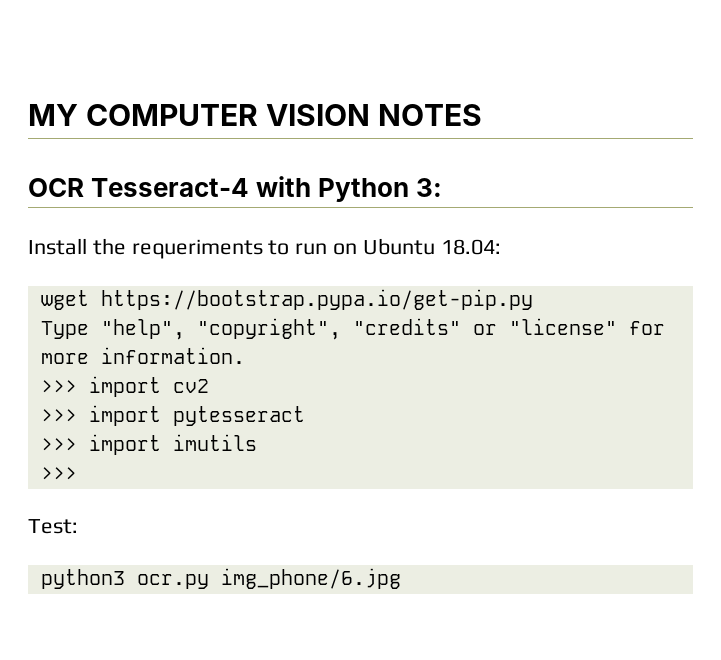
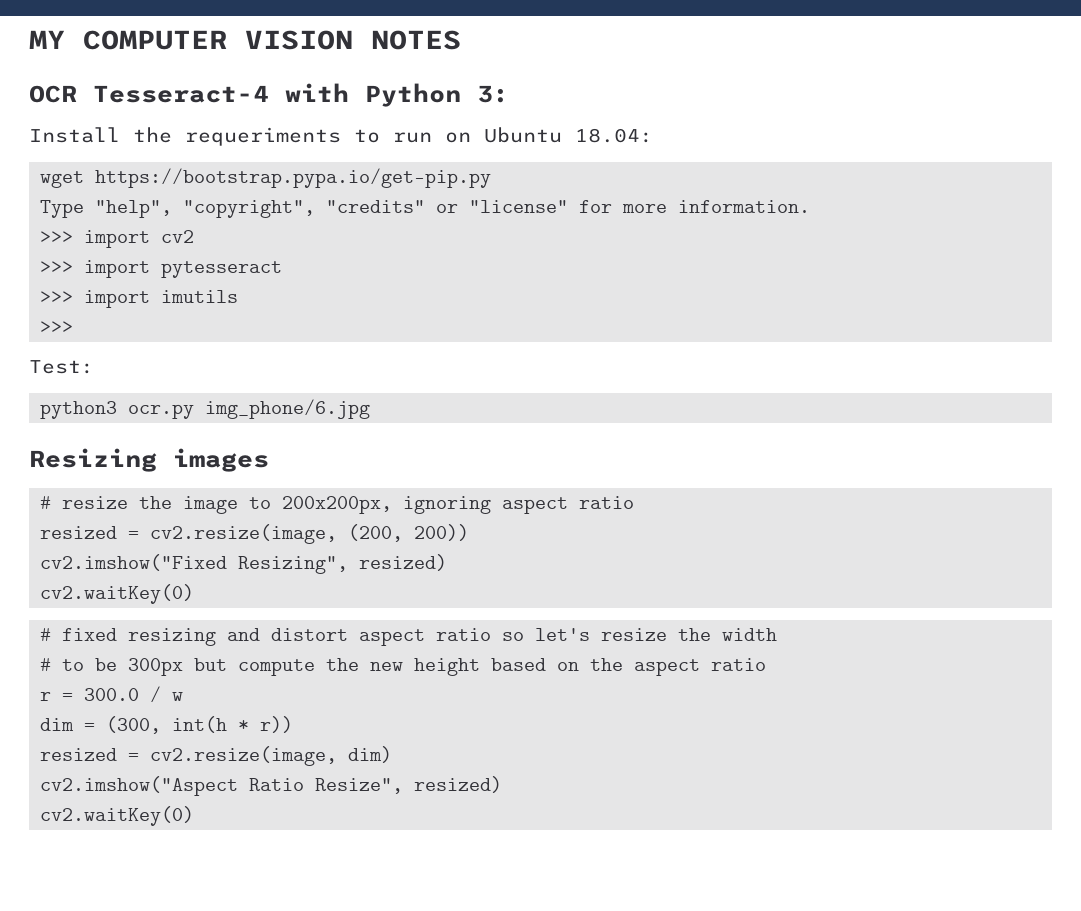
+ Resizing images
+ # resize the image to 200x200px, ignoring aspect ratio
+ resized = cv2.resize(image, (200, 200))
+ cv2.imshow("Fixed Resizing", resized)
+ cv2.waitKey(0)
+ # fixed resizing and distort aspect ratio so let's resize the width
+ # to be 300px but compute the new height based on the aspect ratio
+ r = 300.0 / w
+ dim = (300, int(h * r))
+ resized = cv2.resize(image, dim)
+ cv2.imshow("Aspect Ratio Resize", resized)
+ cv2.waitKey(0)

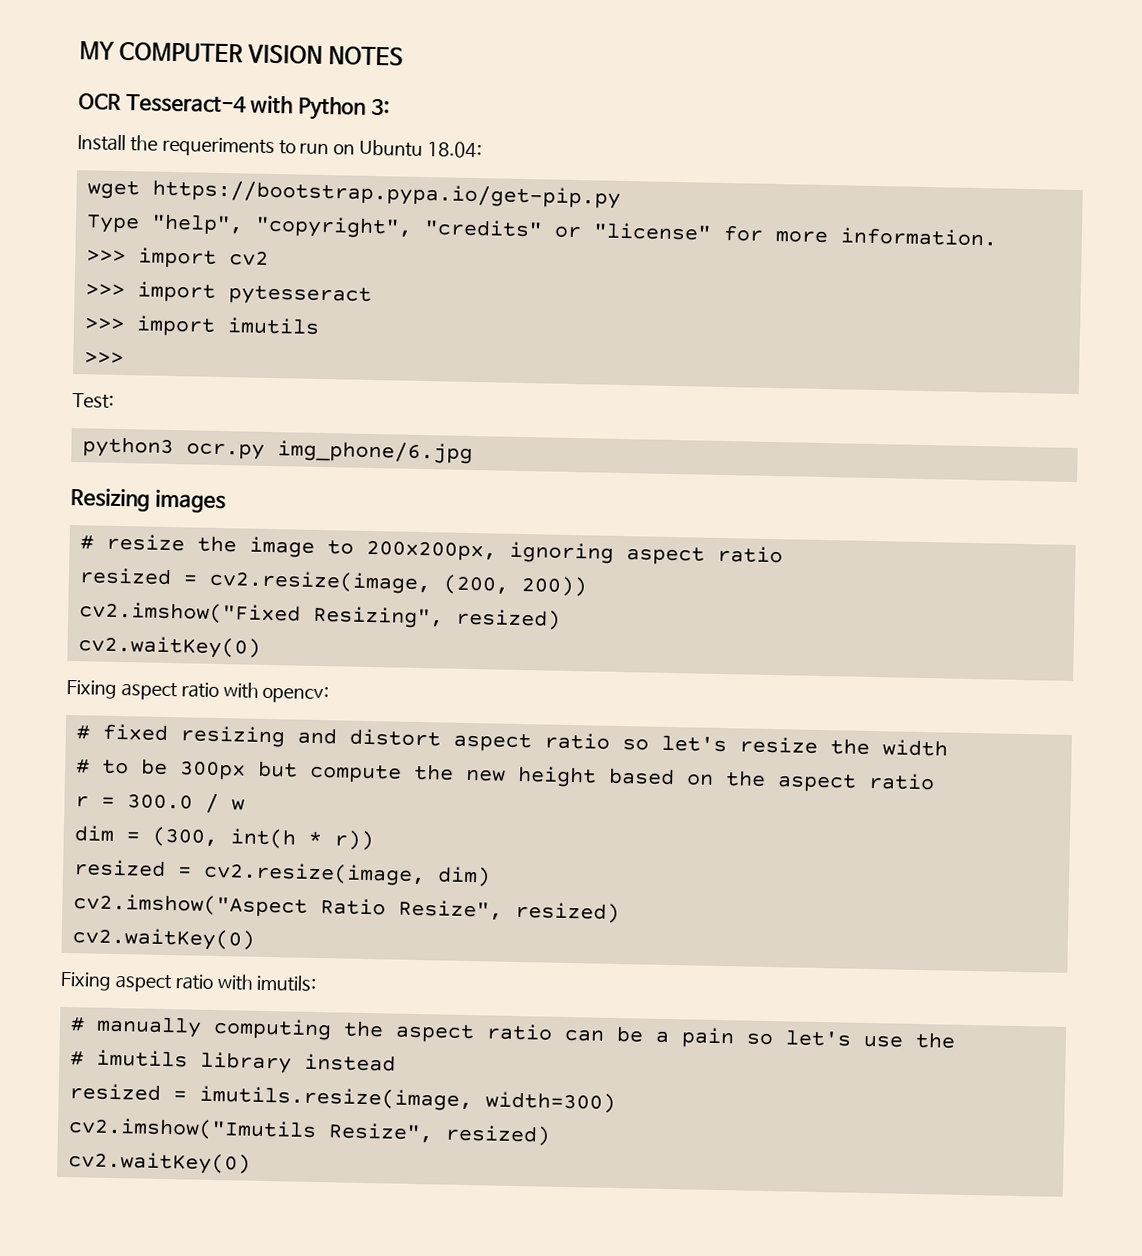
+ Fixing aspect ratio with opencv:
+ Fixing aspect ratio with imutils:
+ # manually computing the aspect ratio can be a pain so let's use the
+ # imutils library instead
+ resized = imutils.resize(image, width=300)
+ cv2.imshow("Imutils Resize", resized)
+ cv2.waitKey(0)

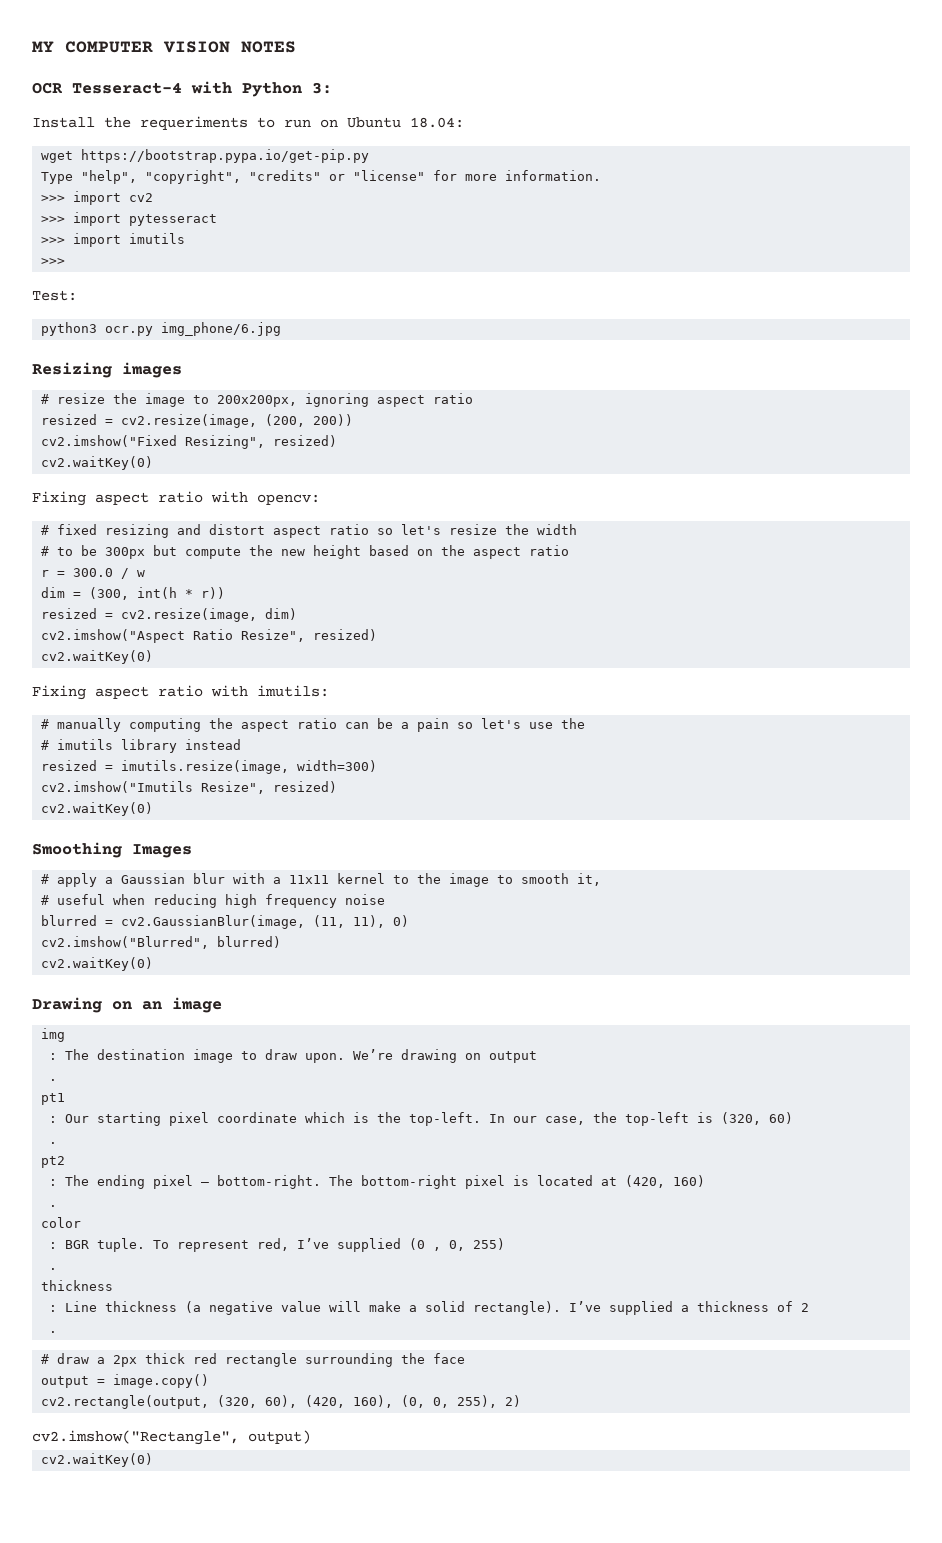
+ Smoothing Images
+ # apply a Gaussian blur with a 11x11 kernel to the image to smooth it,
+ # useful when reducing high frequency noise
+ blurred = cv2.GaussianBlur(image, (11, 11), 0)
+ cv2.imshow("Blurred", blurred)
+ cv2.waitKey(0)
+ Drawing on an image
+ img
+ : The destination image to draw upon. We’re drawing on output
+ .
+ pt1
+ : Our starting pixel coordinate which is the top-left. In our case, the top-left is (320, 60)
+ .
+ pt2
+ : The ending pixel — bottom-right. The bottom-right pixel is located at (420, 160)
+ .
+ color
+ : BGR tuple. To represent red, I’ve supplied (0 , 0, 255)
+ .
+ thickness
+ : Line thickness (a negative value will make a solid rectangle). I’ve supplied a thickness of 2
+ .
+ # draw a 2px thick red rectangle surrounding the face
+ output = image.copy()
+ cv2.rectangle(output, (320, 60), (420, 160), (0, 0, 255), 2)
+ cv2.imshow("Rectangle", output)
+ cv2.waitKey(0)

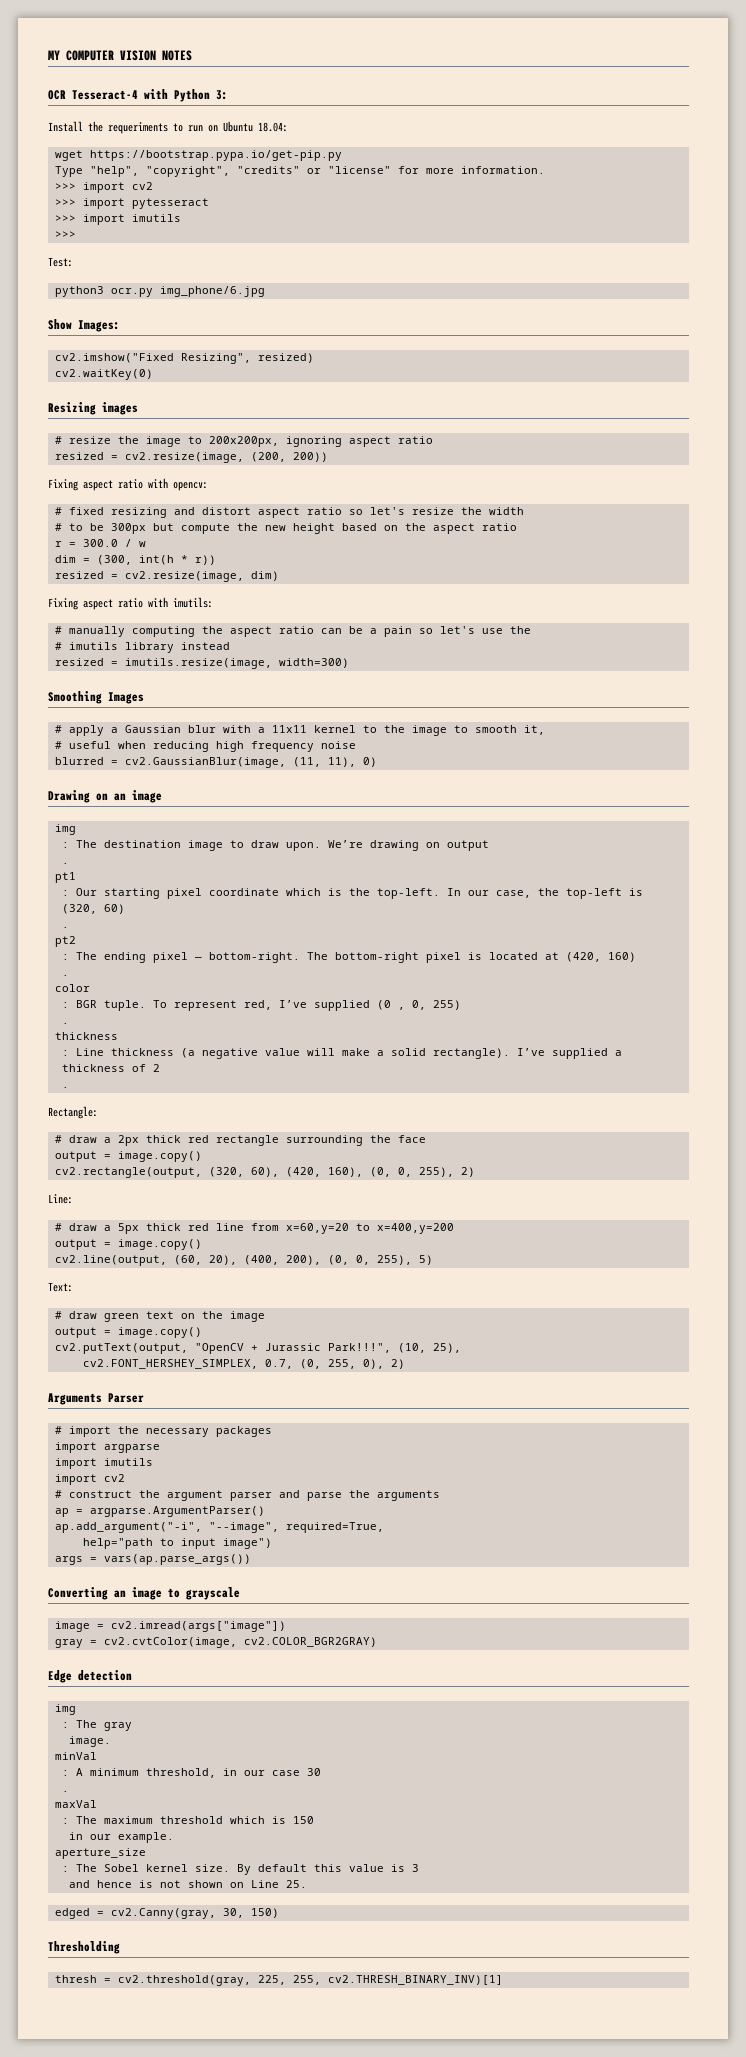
+ Show Images:
+ cv2.imshow("Fixed Resizing", resized)
+ cv2.waitKey(0)
- cv2.imshow("Fixed Resizing", resized)
- cv2.waitKey(0)
- cv2.imshow("Aspect Ratio Resize", resized)
- cv2.waitKey(0)
- cv2.imshow("Imutils Resize", resized)
- cv2.waitKey(0)
- cv2.imshow("Blurred", blurred)
- cv2.waitKey(0)
+ Rectangle:
- cv2.imshow("Rectangle", output)
- cv2.waitKey(0)
+ Line:
+ # draw a 5px thick red line from x=60,y=20 to x=400,y=200
+ output = image.copy()
+ cv2.line(output, (60, 20), (400, 200), (0, 0, 255), 5)
+ Text:
+ # draw green text on the image
+ output = image.copy()
+ cv2.putText(output, "OpenCV + Jurassic Park!!!", (10, 25),
+ cv2.FONT_HERSHEY_SIMPLEX, 0.7, (0, 255, 0), 2)
+ Arguments Parser
+ # import the necessary packages
+ import argparse
+ import imutils
+ import cv2
+ # construct the argument parser and parse the arguments
+ ap = argparse.ArgumentParser()
+ ap.add_argument("-i", "--image", required=True,
+ help="path to input image")
+ args = vars(ap.parse_args())
+ Converting an image to grayscale
+ image = cv2.imread(args["image"])
+ gray = cv2.cvtColor(image, cv2.COLOR_BGR2GRAY)
+ Edge detection
+ img
+ : The gray
+ image.
+ minVal
+ : A minimum threshold, in our case 30
+ .
+ maxVal
+ : The maximum threshold which is 150
+ in our example.
+ aperture_size
+ : The Sobel kernel size. By default this value is 3
+ and hence is not shown on Line 25.
+ edged = cv2.Canny(gray, 30, 150)
+ Thresholding
+ thresh = cv2.threshold(gray, 225, 255, cv2.THRESH_BINARY_INV)[1]

